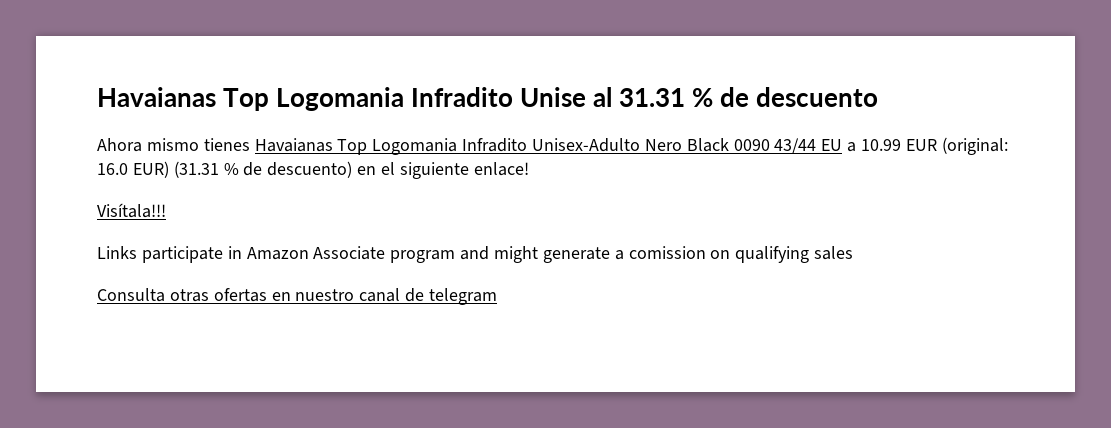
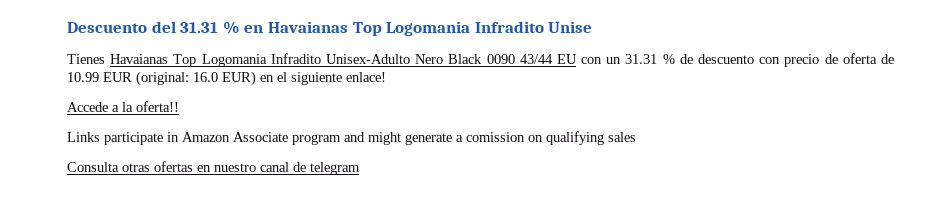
- Havaianas Top Logomania Infradito Unise al 31.31 % de descuento
- Ahora mismo tienes Havaianas Top Logomania Infradito Unisex-Adulto Nero Black 0090 43/44 EU a 10.99 EUR (original: 16.0 EUR) (31.31 % de descuento) en el siguiente enlace!
+ Descuento del 31.31 % en Havaianas Top Logomania Infradito Unise
+ Tienes Havaianas Top Logomania Infradito Unisex-Adulto Nero Black 0090 43/44 EU con un 31.31 % de descuento con precio de oferta de 10.99 EUR (original: 16.0 EUR) en el siguiente enlace!
- Visítala!!!
+ Accede a la oferta!!

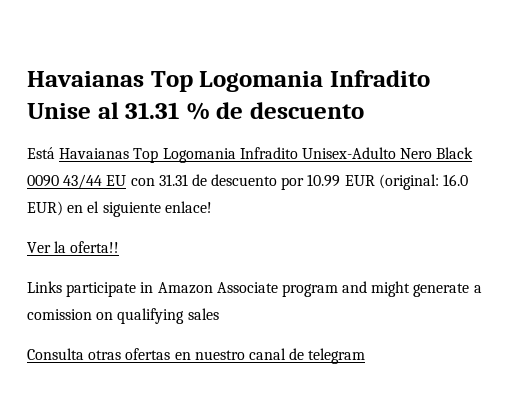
- Descuento del 31.31 % en Havaianas Top Logomania Infradito Unise
- Tienes Havaianas Top Logomania Infradito Unisex-Adulto Nero Black 0090 43/44 EU con un 31.31 % de descuento con precio de oferta de 10.99 EUR (original: 16.0 EUR) en el siguiente enlace!
+ Havaianas Top Logomania Infradito Unise al 31.31 % de descuento
+ Está Havaianas Top Logomania Infradito Unisex-Adulto Nero Black 0090 43/44 EU con 31.31 de descuento por 10.99 EUR (original: 16.0 EUR) en el siguiente enlace!
- Accede a la oferta!!
+ Ver la oferta!!

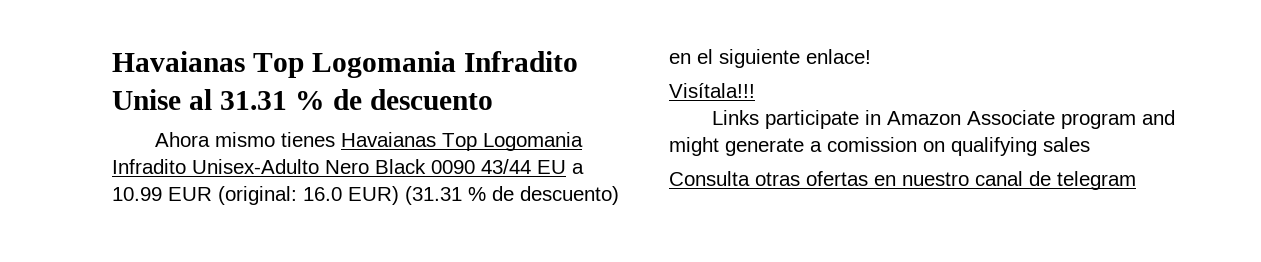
- Está Havaianas Top Logomania Infradito Unisex-Adulto Nero Black 0090 43/44 EU con 31.31 de descuento por 10.99 EUR (original: 16.0 EUR) en el siguiente enlace!
+ Ahora mismo tienes Havaianas Top Logomania Infradito Unisex-Adulto Nero Black 0090 43/44 EU a 10.99 EUR (original: 16.0 EUR) (31.31 % de descuento) en el siguiente enlace!
- Ver la oferta!!
+ Visítala!!!

